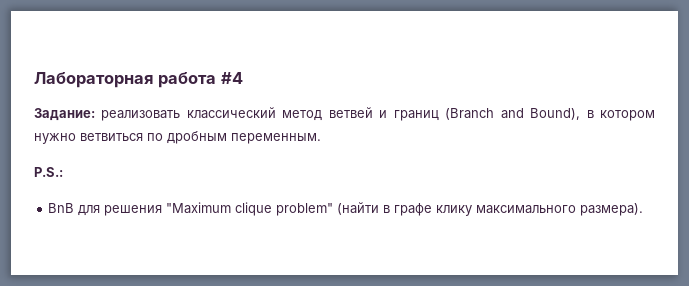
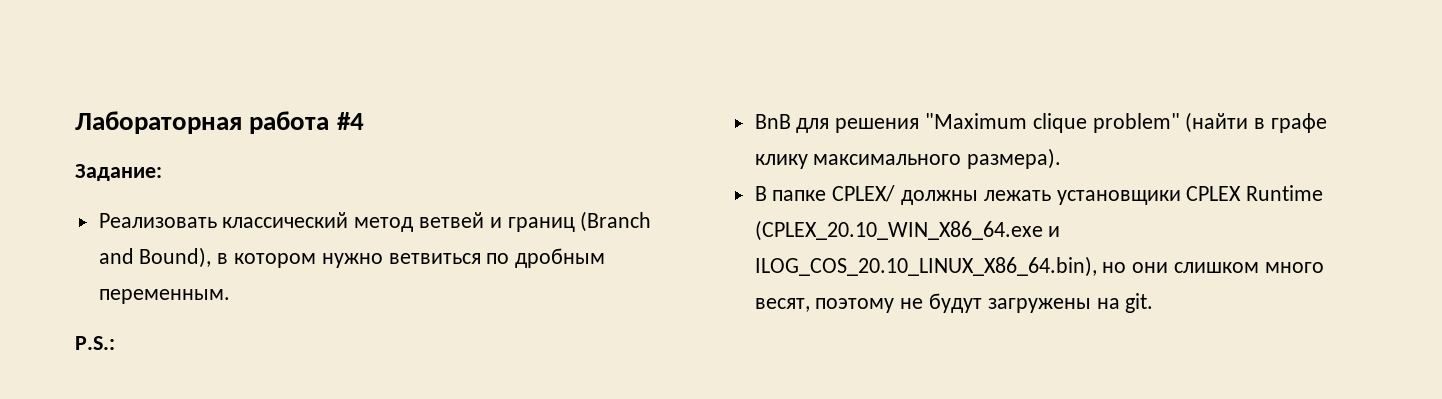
- Задание: реализовать классический метод ветвей и границ (Branch and Bound), в котором нужно ветвиться по дробным переменным.
+ Задание:
+ Реализовать классический метод ветвей и границ (Branch and Bound), в котором нужно ветвиться по дробным переменным.
+ В папке CPLEX/ должны лежать установщики CPLEX Runtime (CPLEX_20.10_WIN_X86_64.exe и ILOG_COS_20.10_LINUX_X86_64.bin), но они слишком много весят, поэтому не будут загружены на git.

